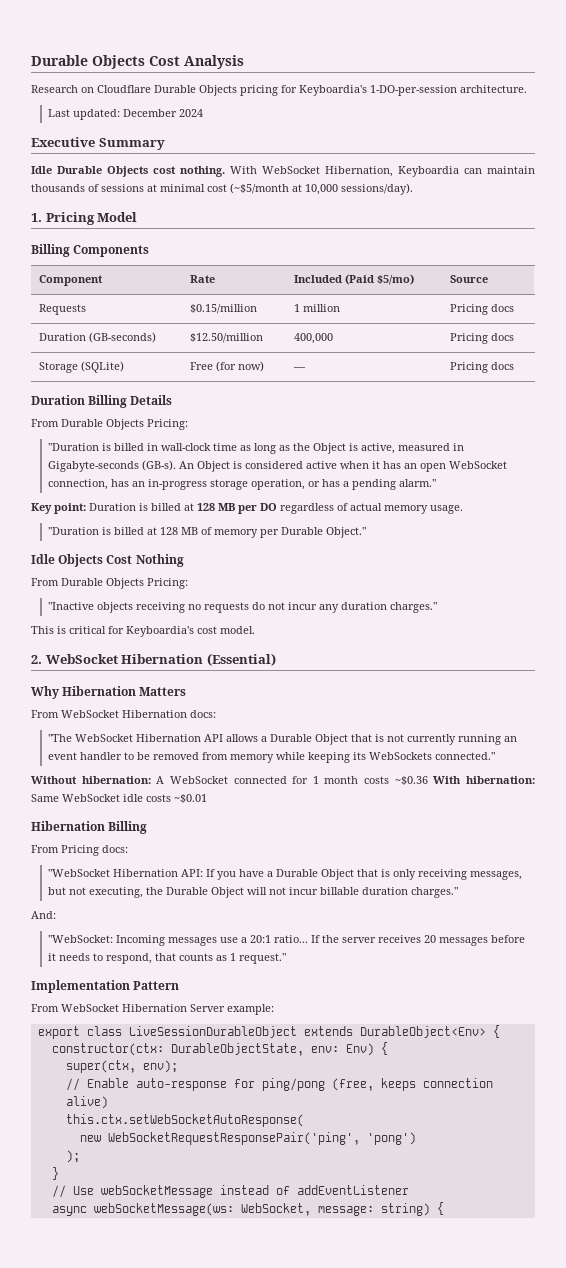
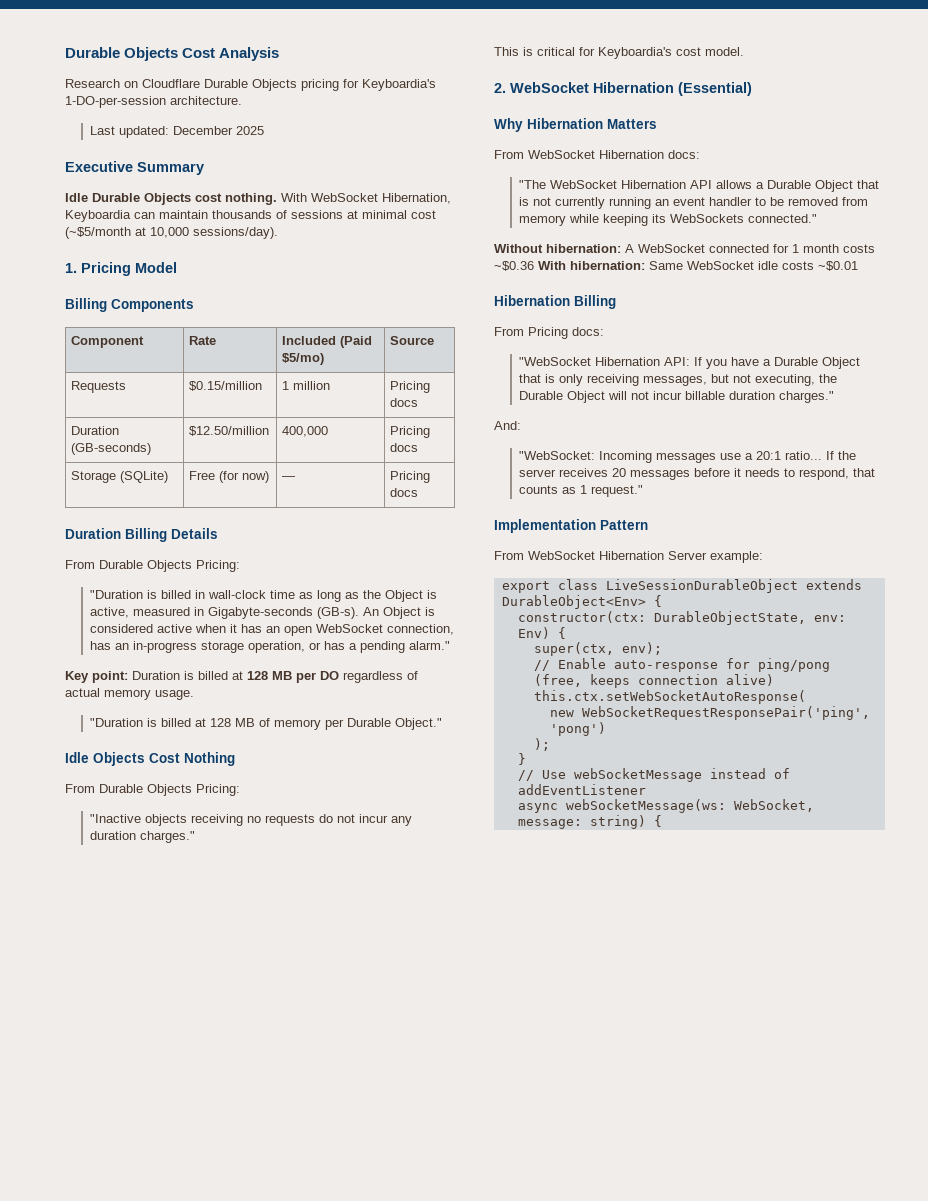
- Last updated: December 2024
+ Last updated: December 2025

